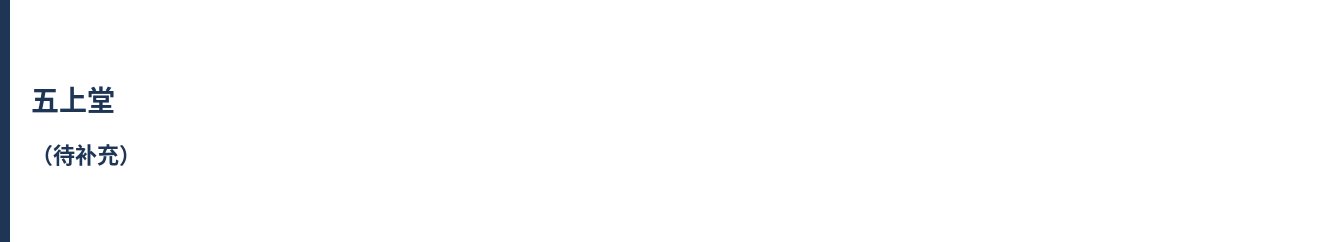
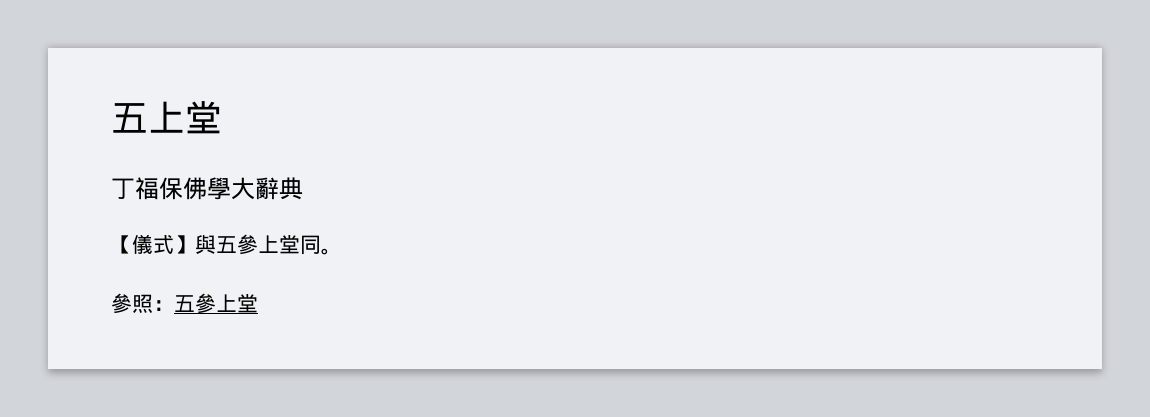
- （待补充）
+ 丁福保佛學大辭典
+ 【儀式】與五參上堂同。
+ 參照：五參上堂

